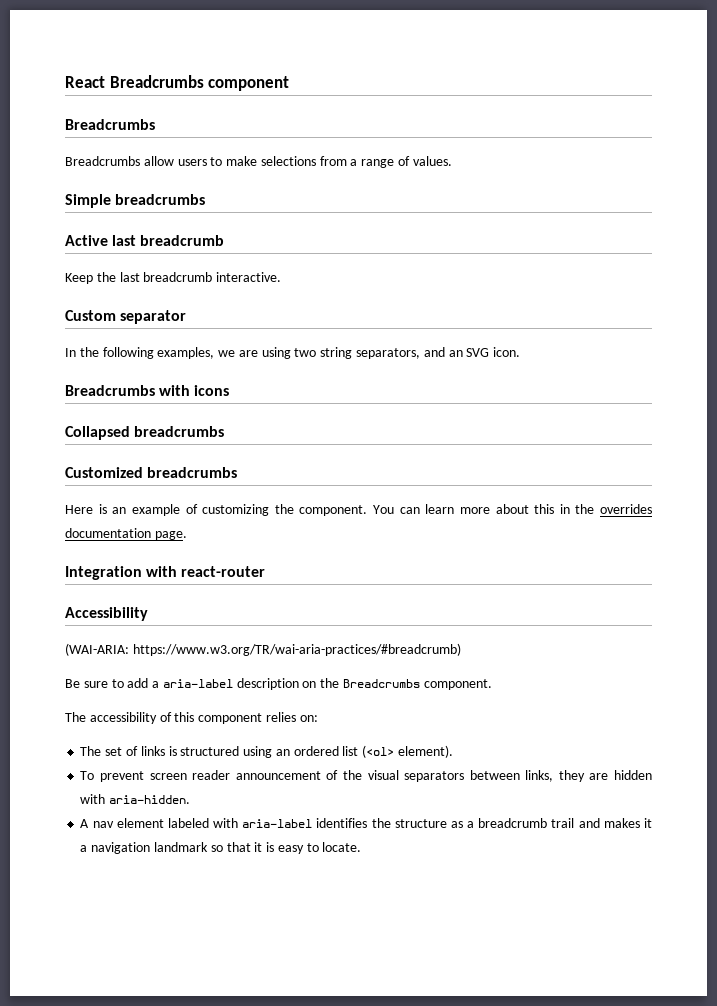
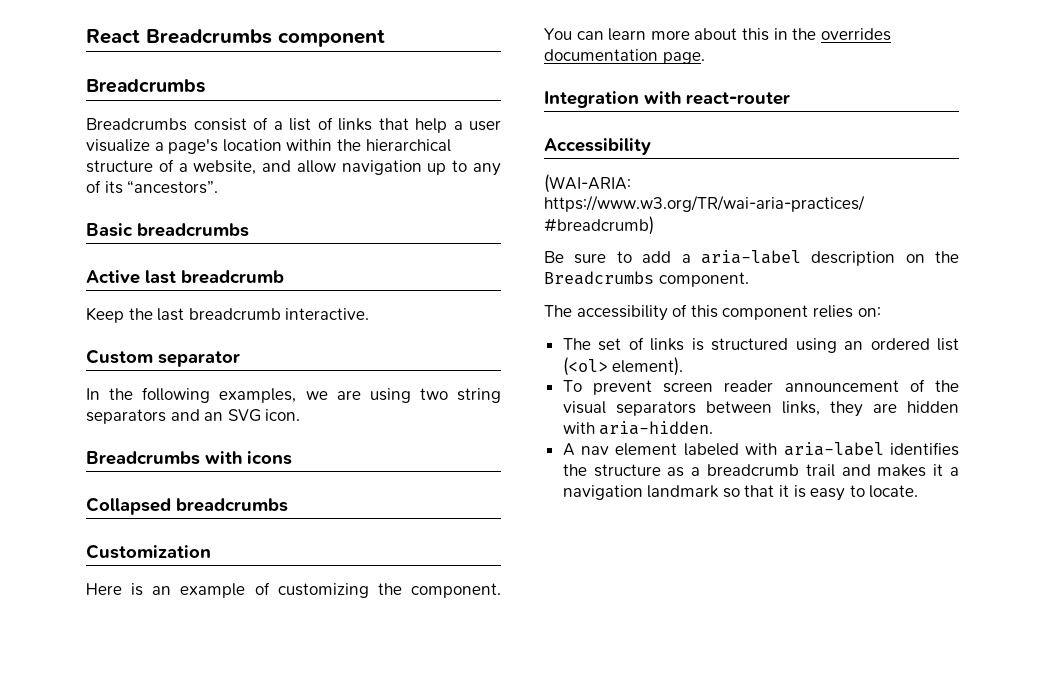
- Breadcrumbs allow users to make selections from a range of values.
- Simple breadcrumbs
+ Breadcrumbs consist of a list of links that help a user visualize a page's location within the hierarchical structure of a website, and allow navigation up to any of its “ancestors”.
+ Basic breadcrumbs
- In the following examples, we are using two string separators, and an SVG icon.
+ In the following examples, we are using two string separators and an SVG icon.
- Customized breadcrumbs
+ Customization

